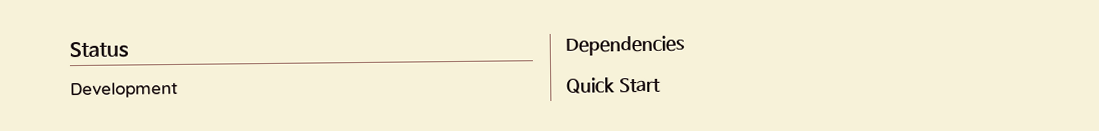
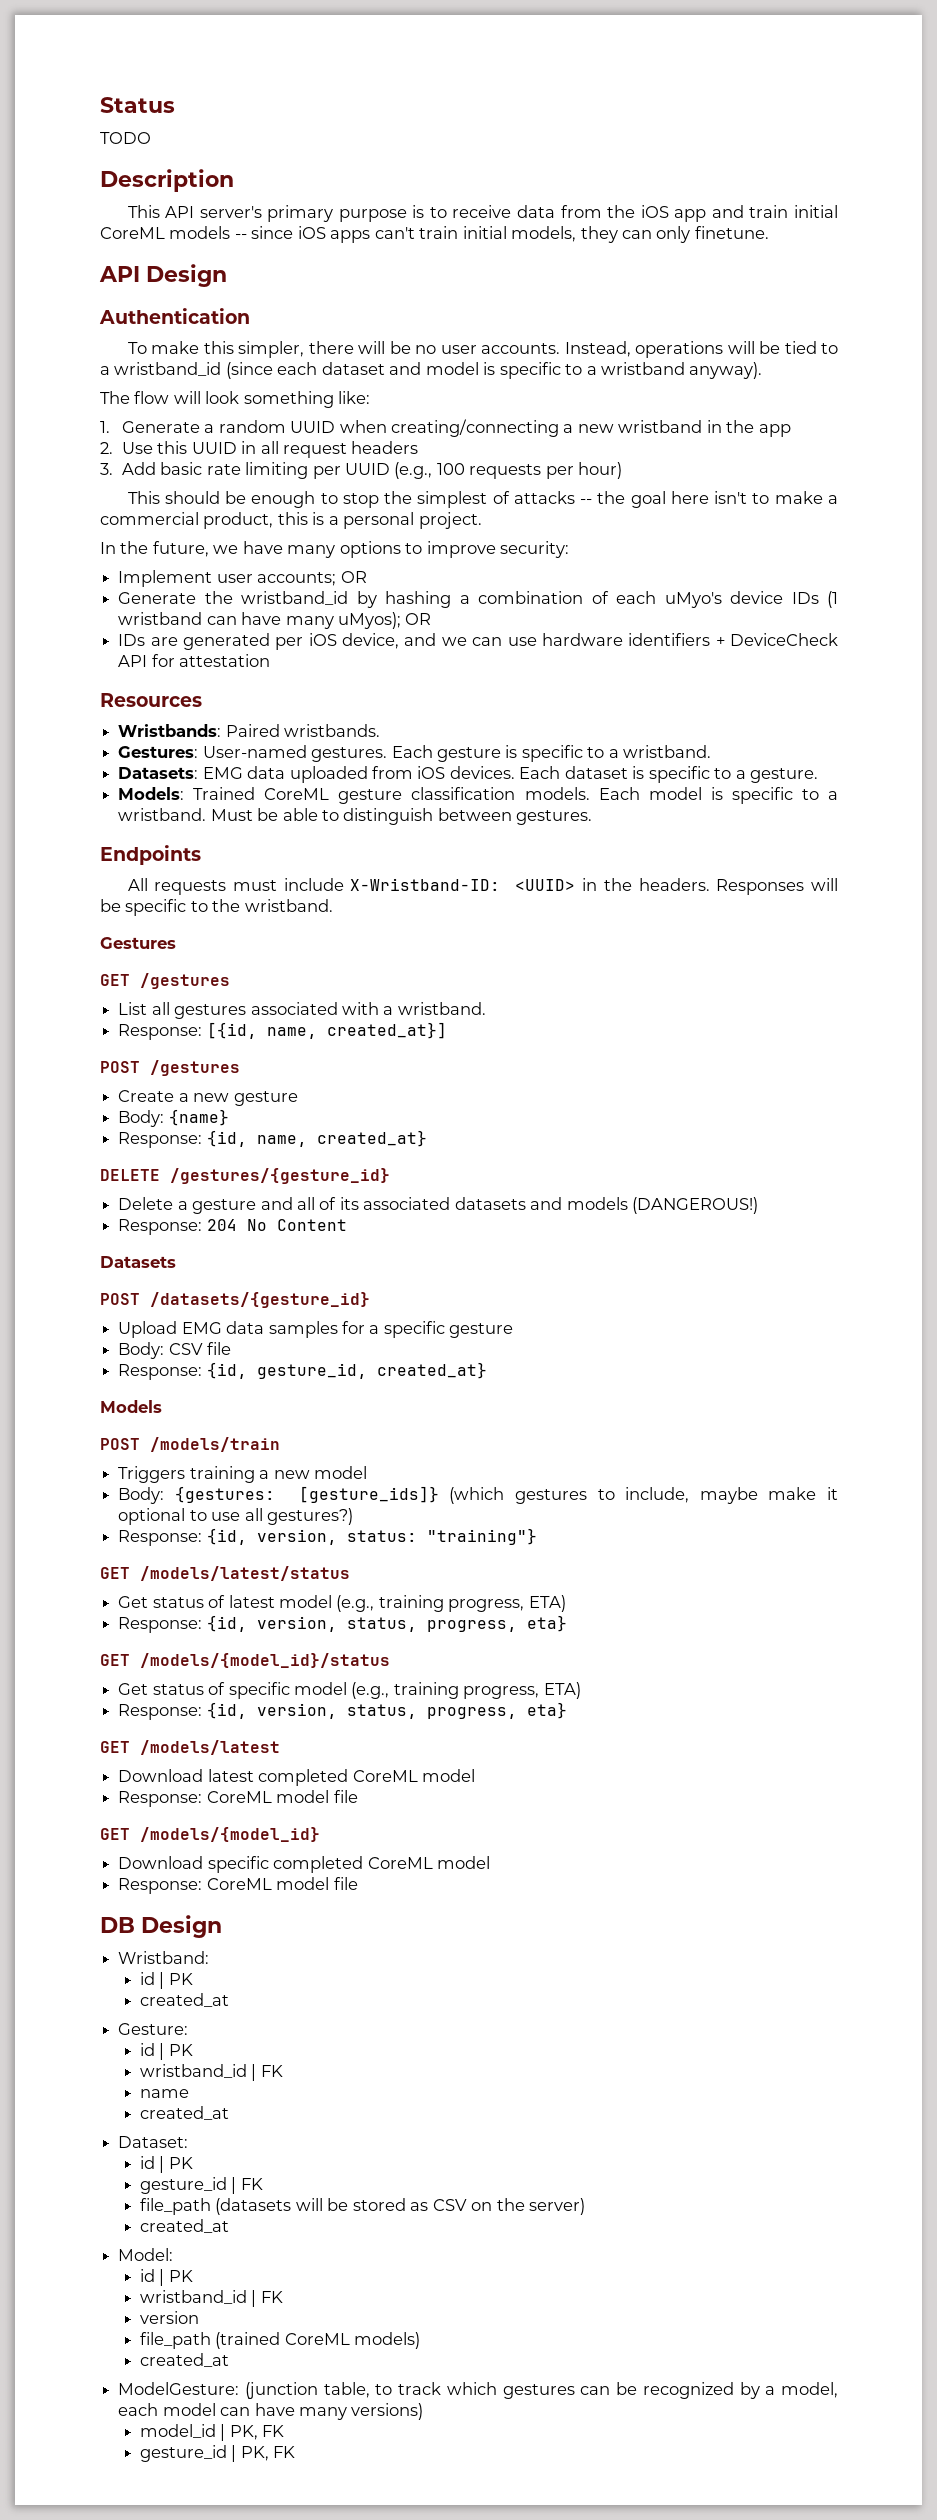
- Development
- Dependencies
- Quick Start
+ TODO
+ Description
+ This API server's primary purpose is to receive data from the iOS app and train initial CoreML models -- since iOS apps can't train initial models, they can only finetune.
+ API Design
+ Authentication
+ To make this simpler, there will be no user accounts. Instead, operations will be tied to a wristband_id (since each dataset and model is specific to a wristband anyway).
+ The flow will look something like:
+ 1. Generate a random UUID when creating/connecting a new wristband in the app
+ 2. Use this UUID in all request headers
+ 3. Add basic rate limiting per UUID (e.g., 100 requests per hour)
+ This should be enough to stop the simplest of attacks -- the goal here isn't to make a commercial product, this is a personal project.
+ In the future, we have many options to improve security:
+ Implement user accounts; OR
+ Generate the wristband_id by hashing a combination of each uMyo's device IDs (1 wristband can have many uMyos); OR
+ IDs are generated per iOS device, and we can use hardware identifiers + DeviceCheck API for attestation
+ Resources
+ Wristbands: Paired wristbands.
+ Gestures: User-named gestures. Each gesture is specific to a wristband.
+ Datasets: EMG data uploaded from iOS devices. Each dataset is specific to a gesture.
+ Models: Trained CoreML gesture classification models. Each model is specific to a wristband. Must be able to distinguish between gestures.
+ Endpoints
+ All requests must include X-Wristband-ID: <UUID> in the headers. Responses will be specific to the wristband.
+ Gestures
+ GET /gestures
+ List all gestures associated with a wristband.
+ Response: [{id, name, created_at}]
+ POST /gestures
+ Create a new gesture
+ Body: {name}
+ Response: {id, name, created_at}
+ DELETE /gestures/{gesture_id}
+ Delete a gesture and all of its associated datasets and models (DANGEROUS!)
+ Response: 204 No Content
+ Datasets
+ POST /datasets/{gesture_id}
+ Upload EMG data samples for a specific gesture
+ Body: CSV file
+ Response: {id, gesture_id, created_at}
+ Models
+ POST /models/train
+ Triggers training a new model
+ Body: {gestures: [gesture_ids]} (which gestures to include, maybe make it optional to use all gestures?)
+ Response: {id, version, status: "training"}
+ GET /models/latest/status
+ Get status of latest model (e.g., training progress, ETA)
+ Response: {id, version, status, progress, eta}
+ GET /models/{model_id}/status
+ Get status of specific model (e.g., training progress, ETA)
+ Response: {id, version, status, progress, eta}
+ GET /models/latest
+ Download latest completed CoreML model
+ Response: CoreML model file
+ GET /models/{model_id}
+ Download specific completed CoreML model
+ Response: CoreML model file
+ DB Design
+ Wristband:
+ id | PK
+ created_at
+ Gesture:
+ id | PK
+ wristband_id | FK
+ name
+ created_at
+ Dataset:
+ id | PK
+ gesture_id | FK
+ file_path (datasets will be stored as CSV on the server)
+ created_at
+ Model:
+ id | PK
+ wristband_id | FK
+ version
+ file_path (trained CoreML models)
+ created_at
+ ModelGesture: (junction table, to track which gestures can be recognized by a model, each model can have many versions)
+ model_id | PK, FK
+ gesture_id | PK, FK

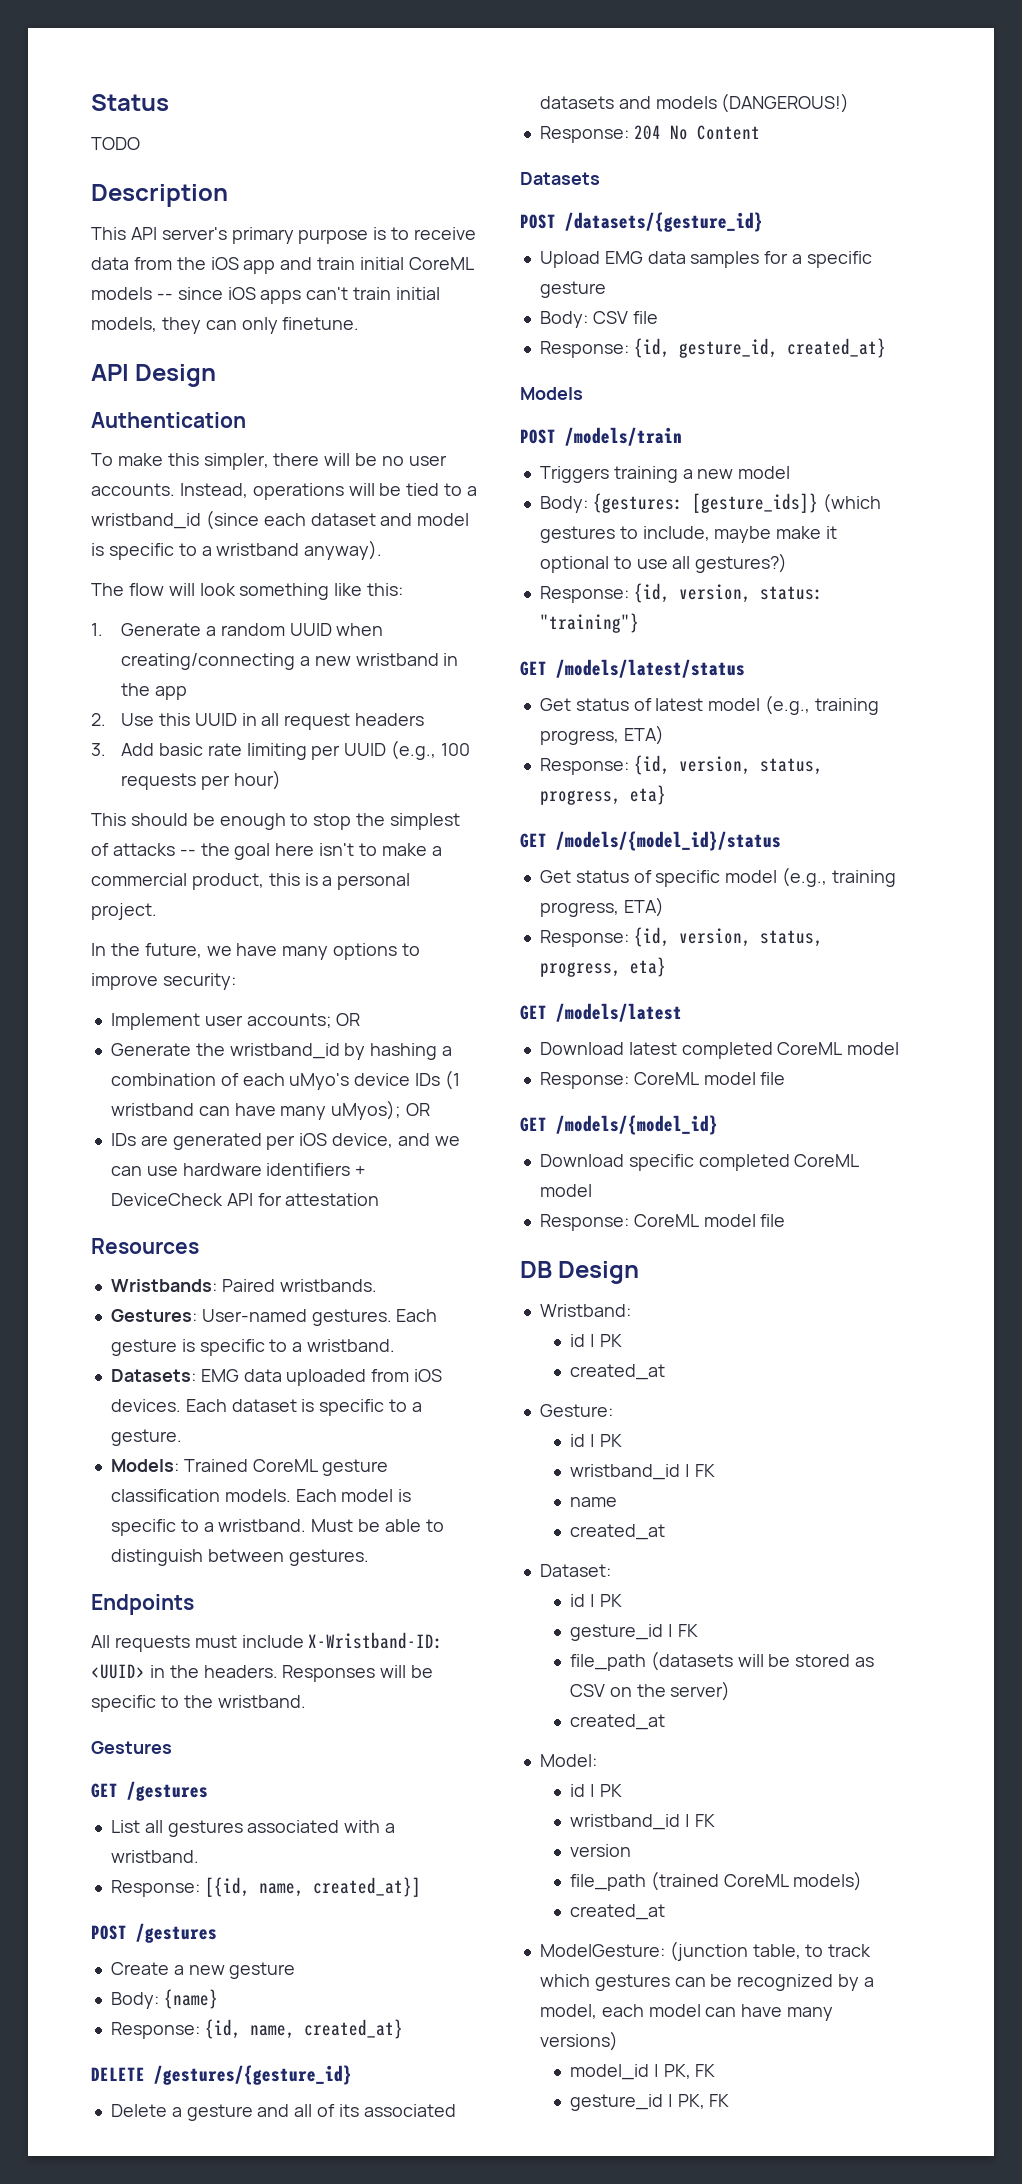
- The flow will look something like:
+ The flow will look something like this:

